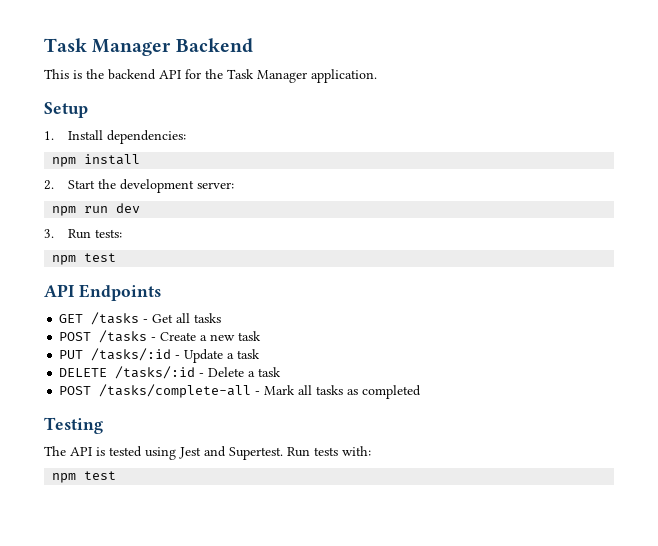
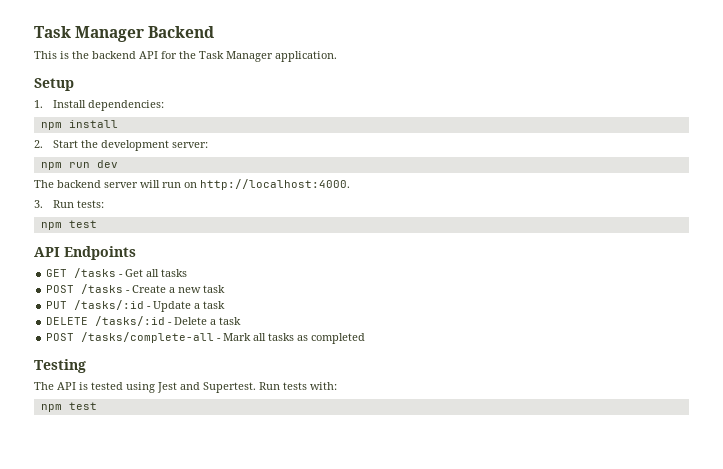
+ The backend server will run on http://localhost:4000.

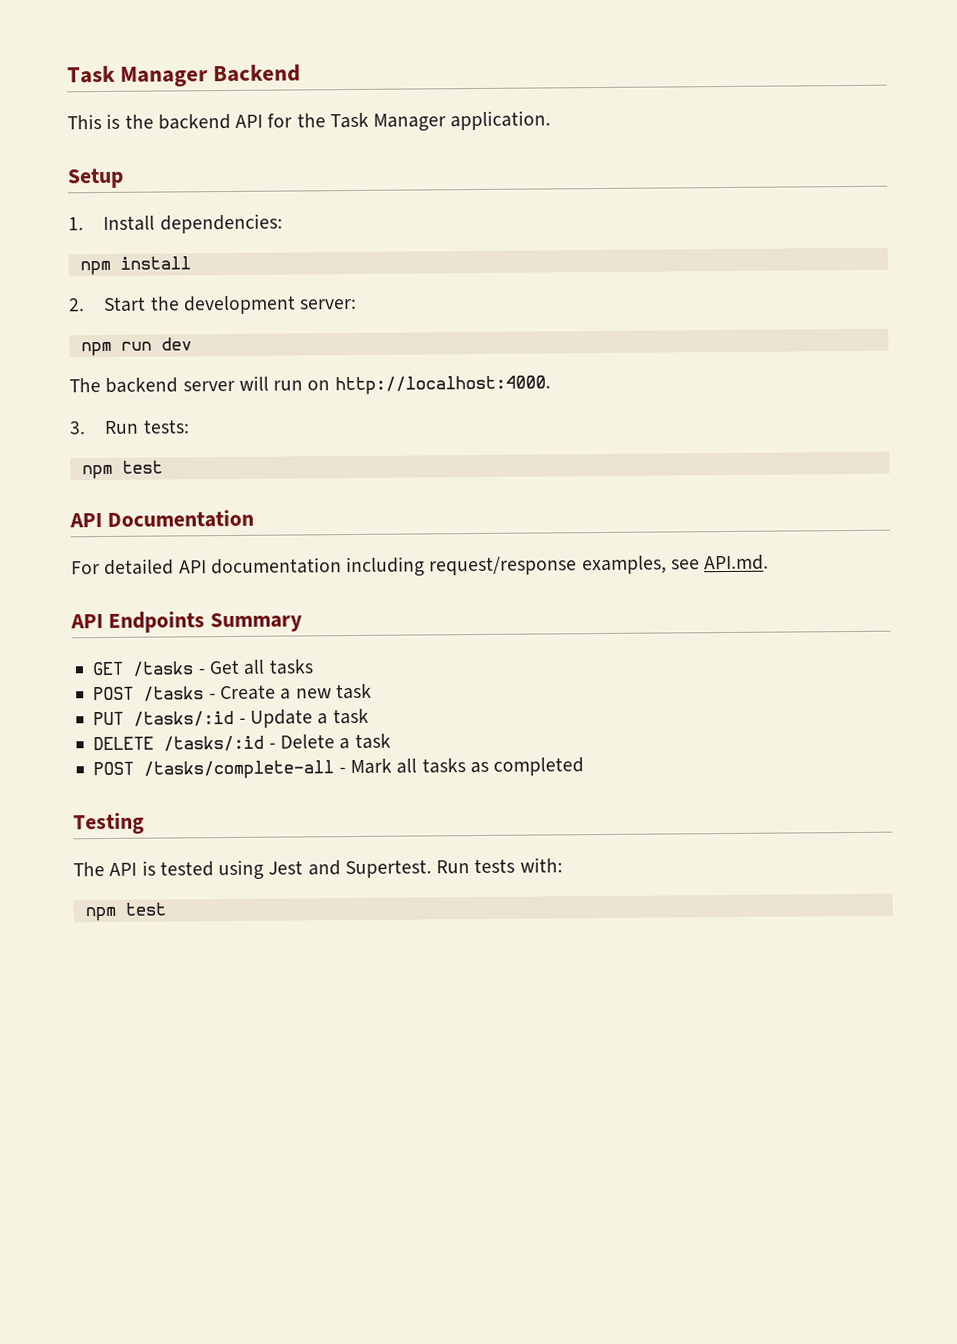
+ API Documentation
+ For detailed API documentation including request/response examples, see API.md.
- API Endpoints
+ API Endpoints Summary

